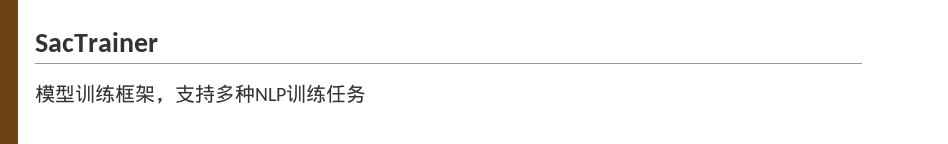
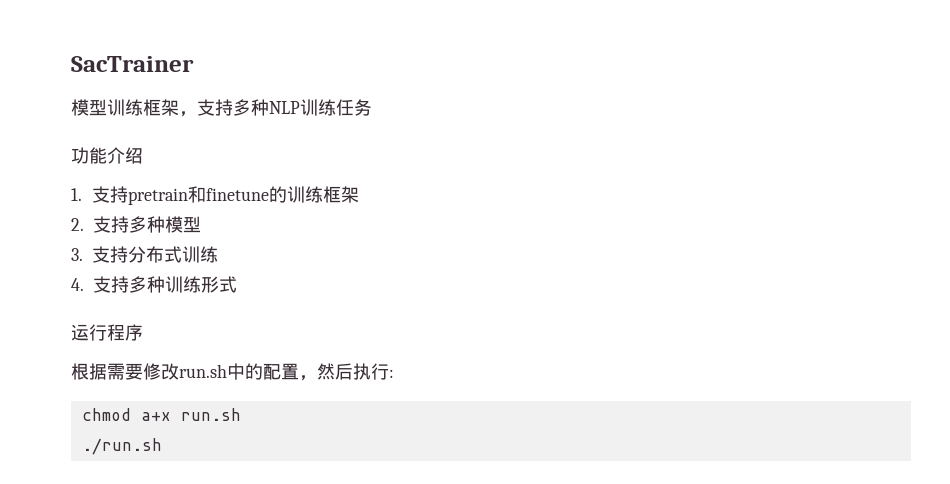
+ 功能介绍
+ 1.支持pretrain和finetune的训练框架
+ 2.支持多种模型
+ 3.支持分布式训练
+ 4.支持多种训练形式
+ 运行程序
+ 根据需要修改run.sh中的配置，然后执行:
+ chmod a+x run.sh
+ ./run.sh

